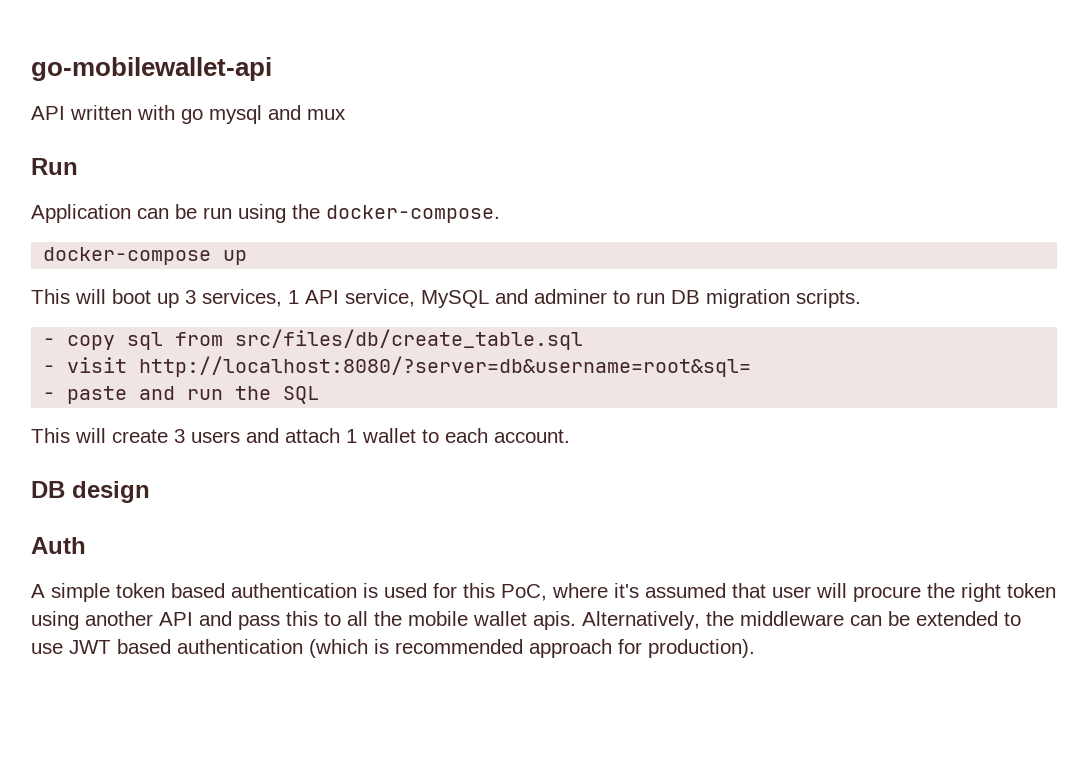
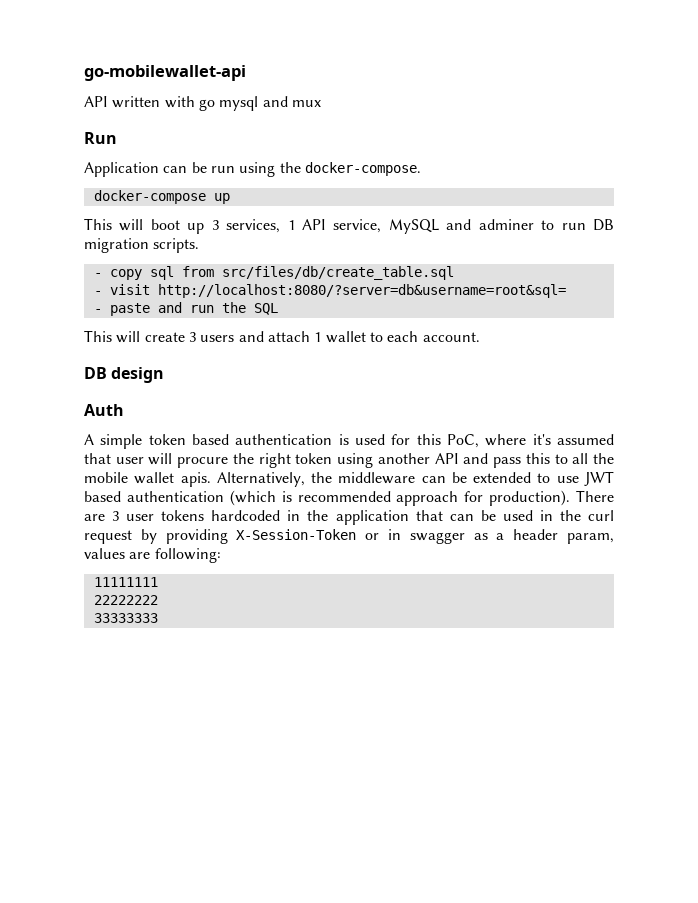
+ There are 3 user tokens hardcoded in the application that can be used in the curl request by providing X-Session-Token or in swagger as a header param, values are following:
+ 11111111
+ 22222222
+ 33333333

